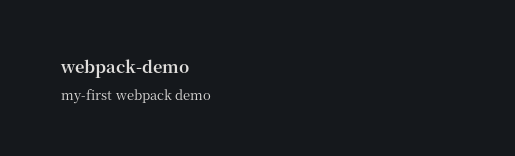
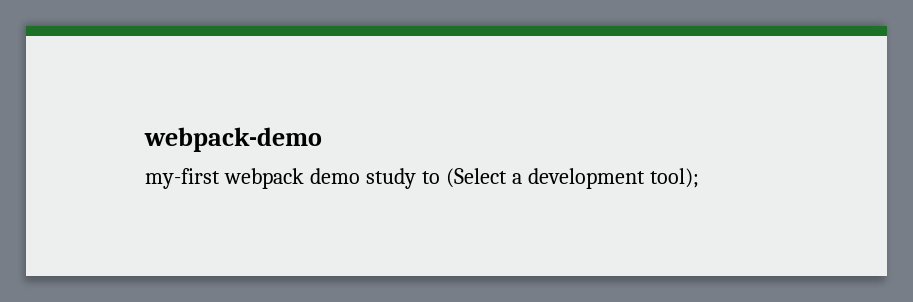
- my-first webpack demo
+ my-first webpack demo study to (Select a development tool);

